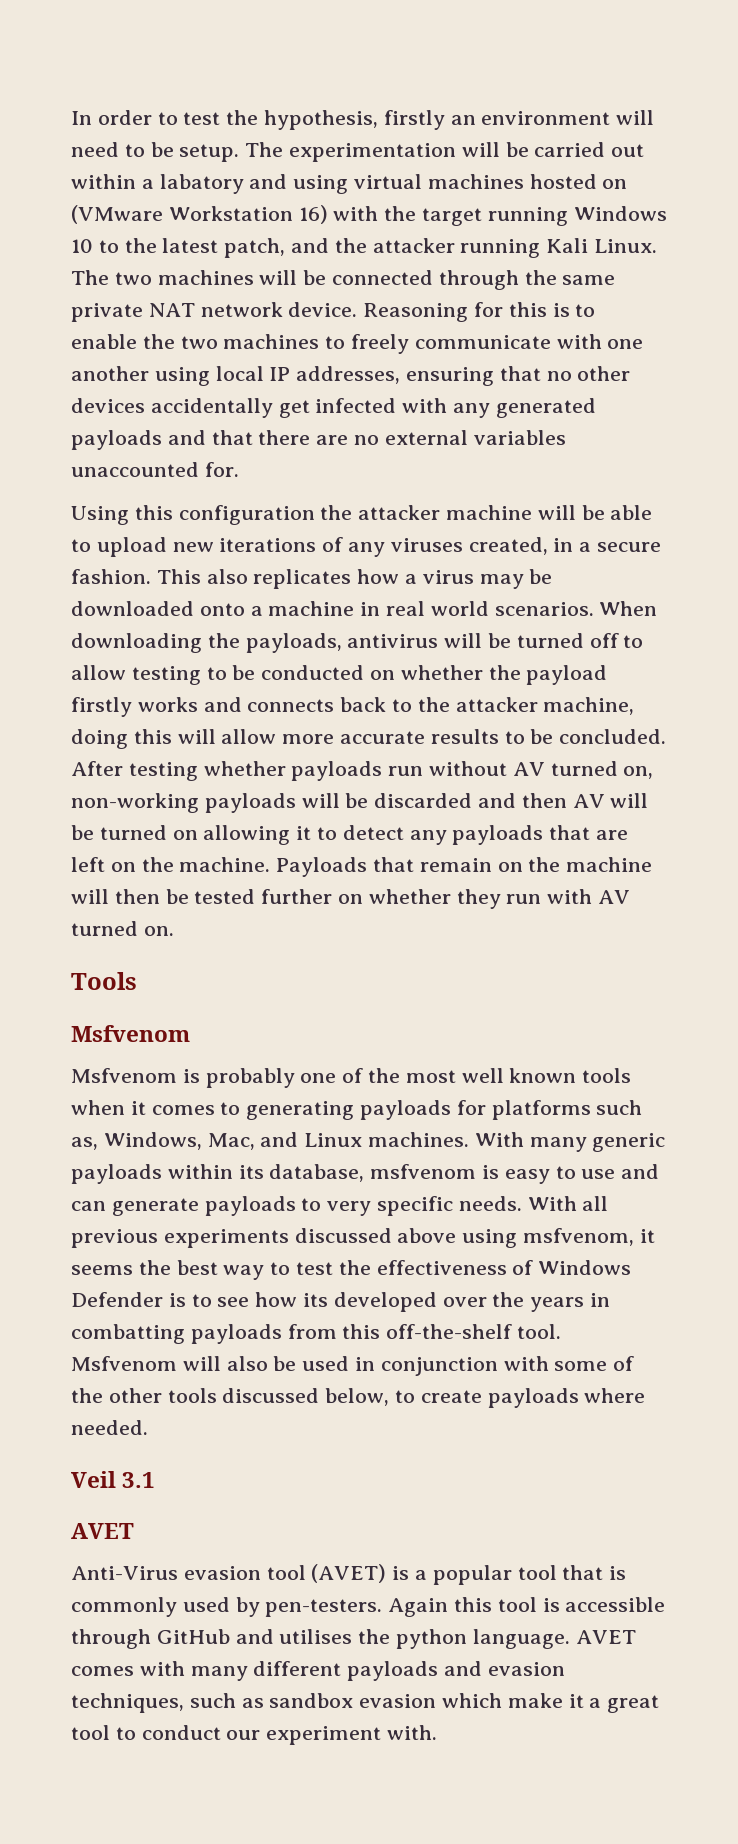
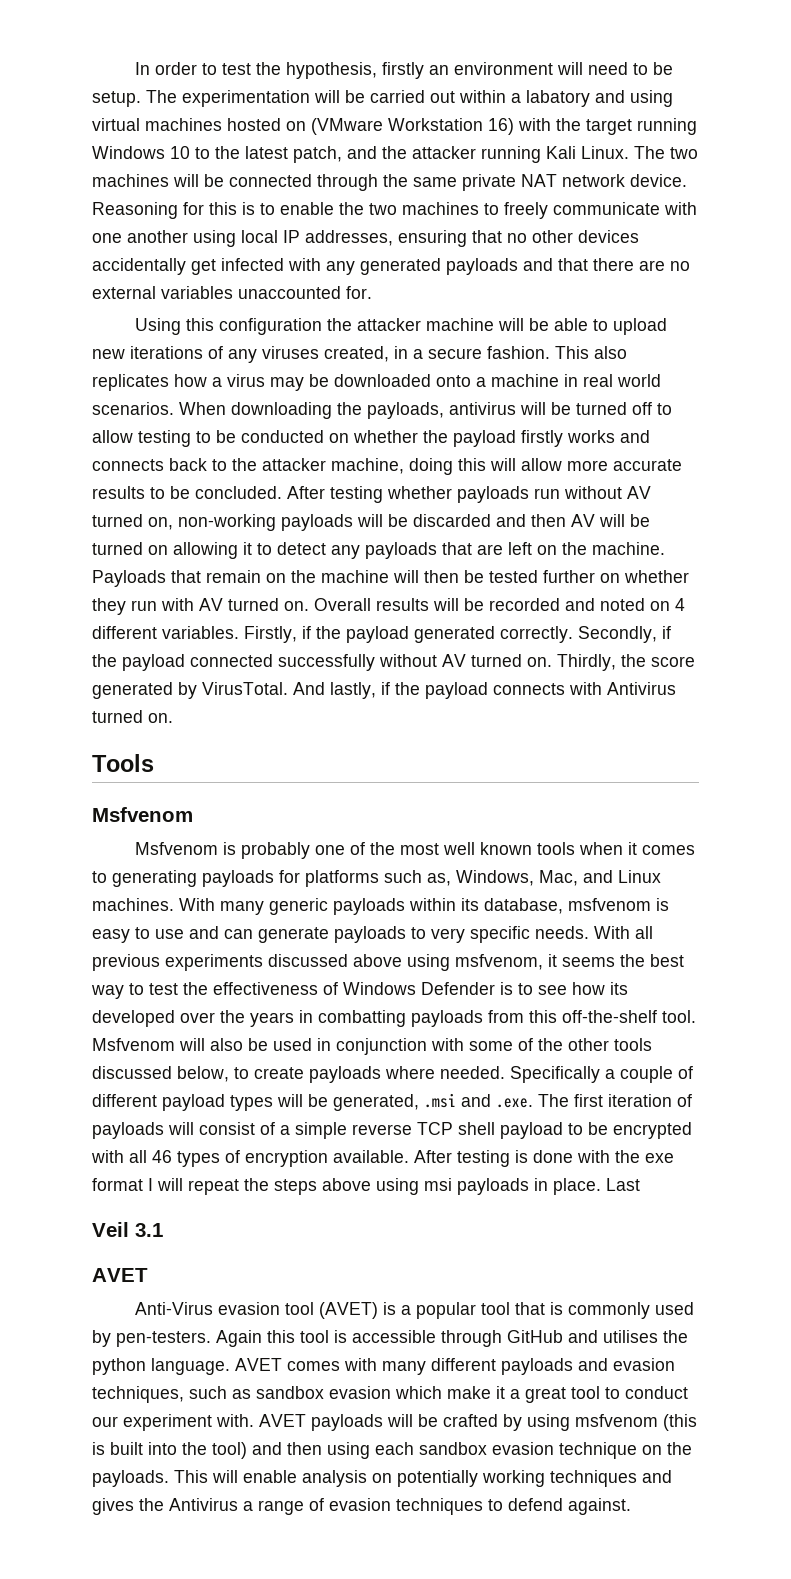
+ Overall results will be recorded and noted on 4 different variables. Firstly, if the payload generated correctly. Secondly, if the payload connected successfully without AV turned on. Thirdly, the score generated by VirusTotal. And lastly, if the payload connects with Antivirus turned on.
+ Specifically a couple of different payload types will be generated, .msi and .exe. The first iteration of payloads will consist of a simple reverse TCP shell payload to be encrypted with all 46 types of encryption available. After testing is done with the exe format I will repeat the steps above using msi payloads in place. Last
+ AVET payloads will be crafted by using msfvenom (this is built into the tool) and then using each sandbox evasion technique on the payloads. This will enable analysis on potentially working techniques and gives the Antivirus a range of evasion techniques to defend against.

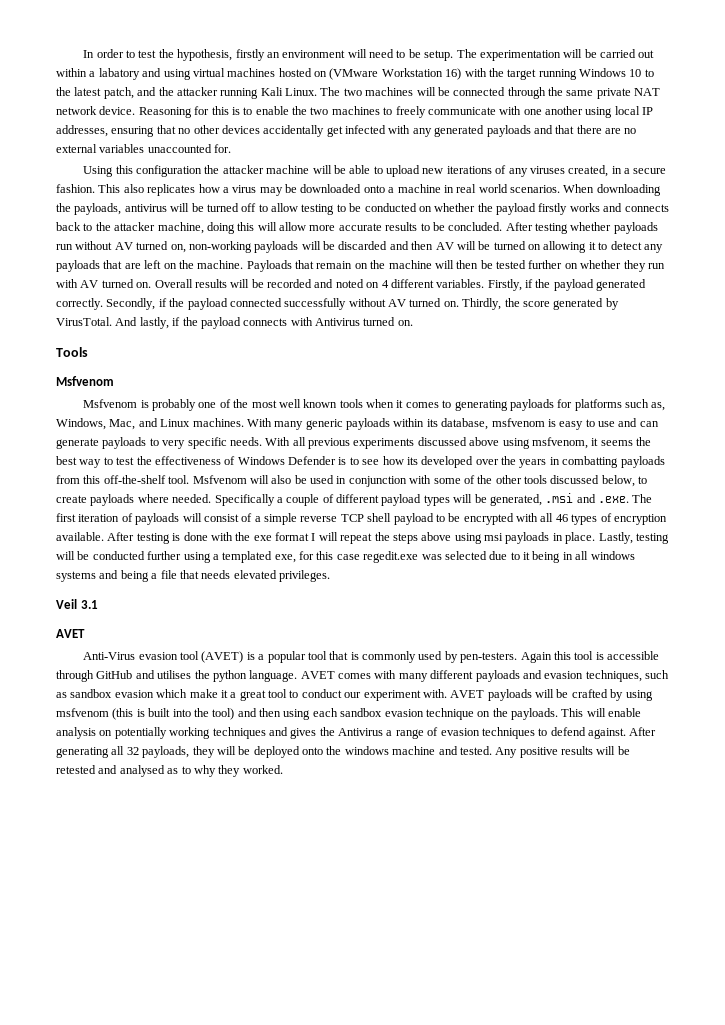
- Last
+ Lastly, testing will be conducted further using a templated exe, for this case regedit.exe was selected due to it being in all windows systems and being a file that needs elevated privileges.
+ After generating all 32 payloads, they will be deployed onto the windows machine and tested. Any positive results will be retested and analysed as to why they worked.

